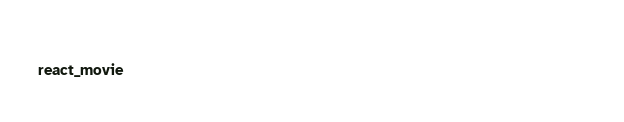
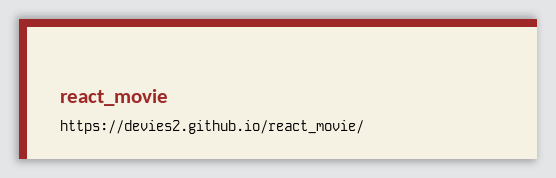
+ https://devies2.github.io/react_movie/

